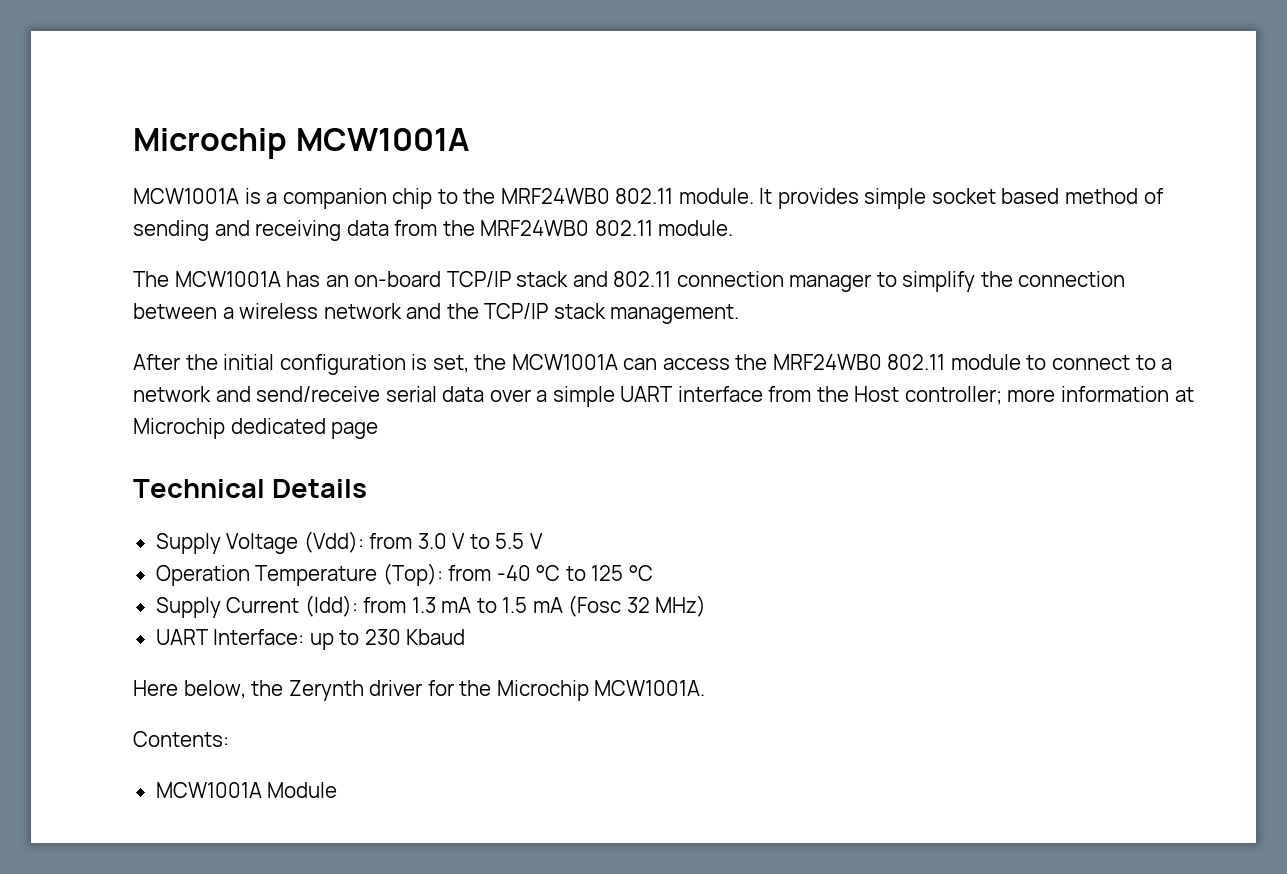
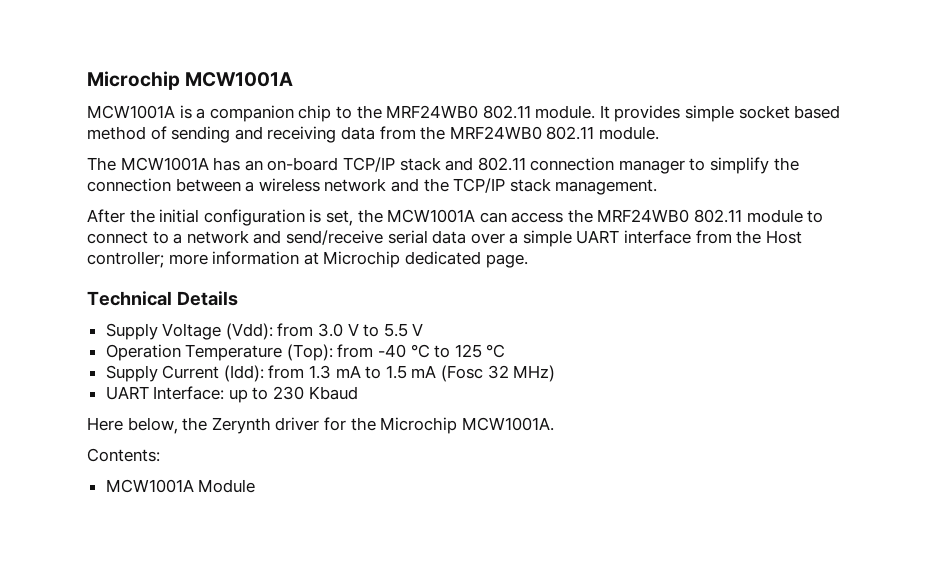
- After the initial configuration is set, the MCW1001A can access the MRF24WB0 802.11 module to connect to a network and send/receive serial data over a simple UART interface from the Host controller; more information at Microchip dedicated page
+ After the initial configuration is set, the MCW1001A can access the MRF24WB0 802.11 module to connect to a network and send/receive serial data over a simple UART interface from the Host controller; more information at Microchip dedicated page.

